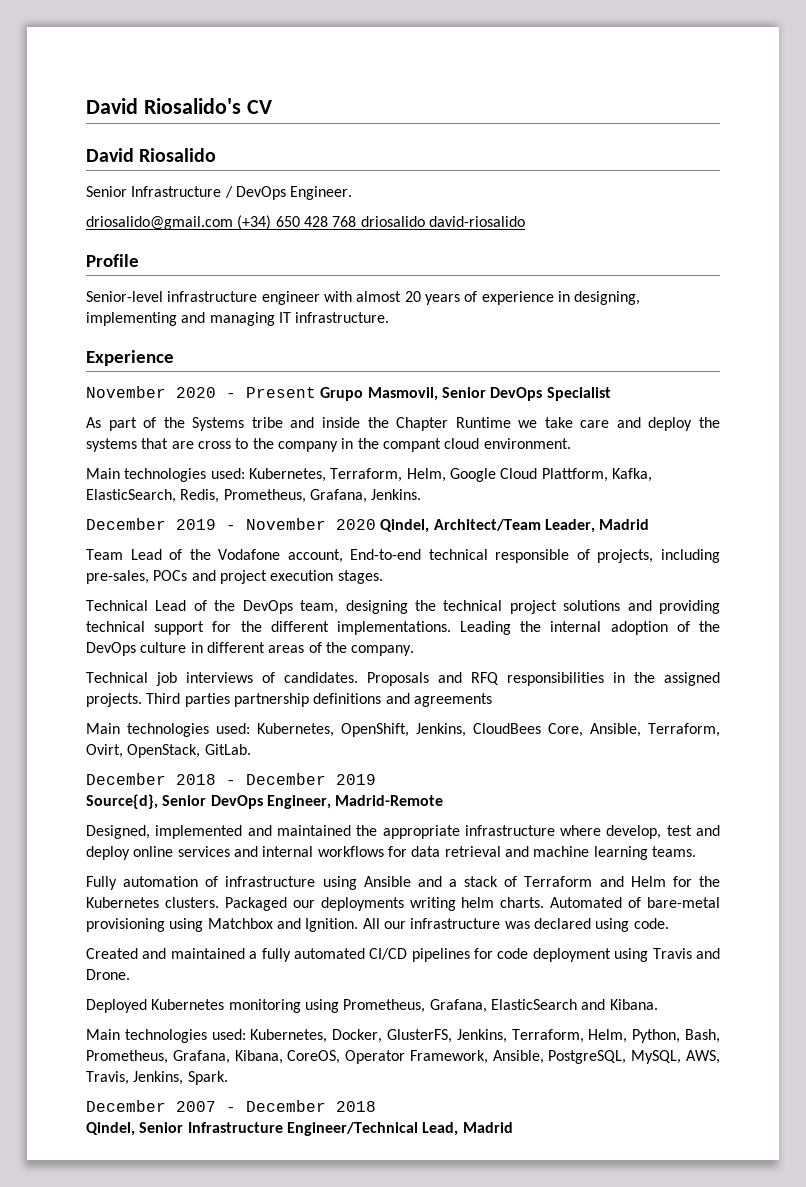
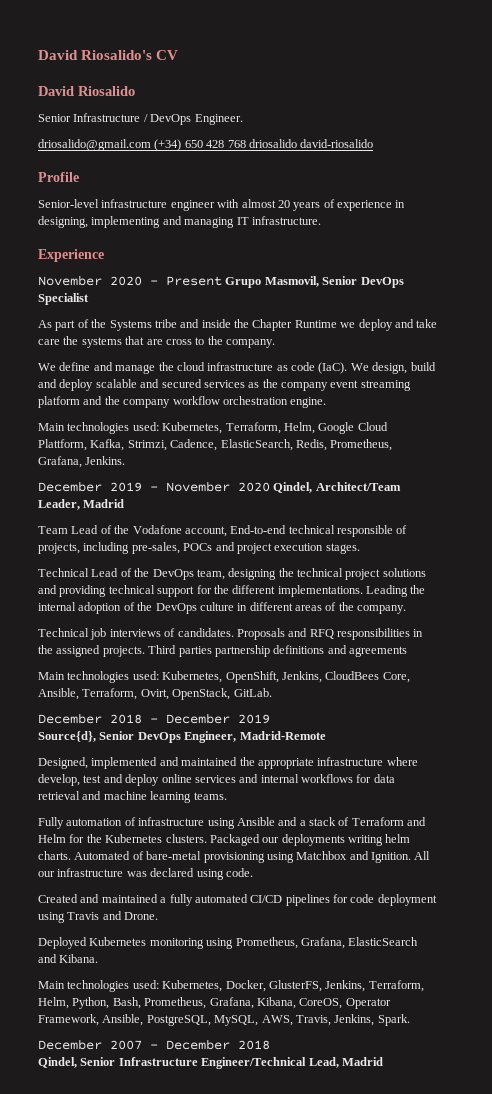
- As part of the Systems tribe and inside the Chapter Runtime we take care and deploy the systems that are cross to the company in the compant cloud environment.
+ As part of the Systems tribe and inside the Chapter Runtime we deploy and take care the systems that are cross to the company.
+ We define and manage the cloud infrastructure as code (IaC). We design, build and deploy scalable and secured services as the company event streaming platform and the company workflow orchestration engine.
- Main technologies used: Kubernetes, Terraform, Helm, Google Cloud Plattform, Kafka, ElasticSearch, Redis, Prometheus, Grafana, Jenkins.
+ Main technologies used: Kubernetes, Terraform, Helm, Google Cloud Plattform, Kafka, Strimzi, Cadence, ElasticSearch, Redis, Prometheus, Grafana, Jenkins.

